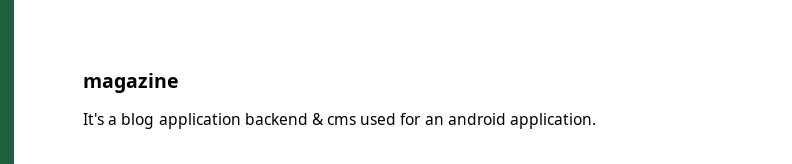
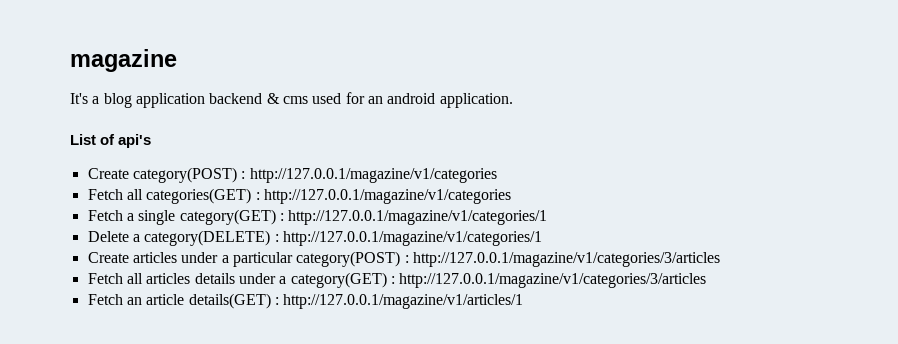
+ List of api's
+ Create category(POST) : http://127.0.0.1/magazine/v1/categories
+ Fetch all categories(GET) : http://127.0.0.1/magazine/v1/categories
+ Fetch a single category(GET) : http://127.0.0.1/magazine/v1/categories/1
+ Delete a category(DELETE) : http://127.0.0.1/magazine/v1/categories/1
+ Create articles under a particular category(POST) : http://127.0.0.1/magazine/v1/categories/3/articles
+ Fetch all articles details under a category(GET) : http://127.0.0.1/magazine/v1/categories/3/articles
+ Fetch an article details(GET) : http://127.0.0.1/magazine/v1/articles/1

